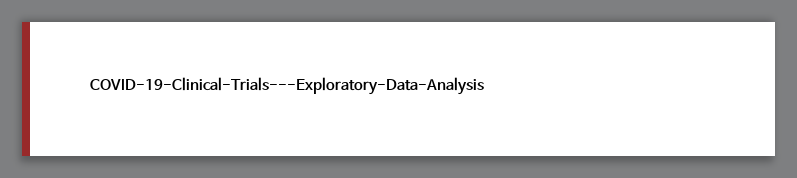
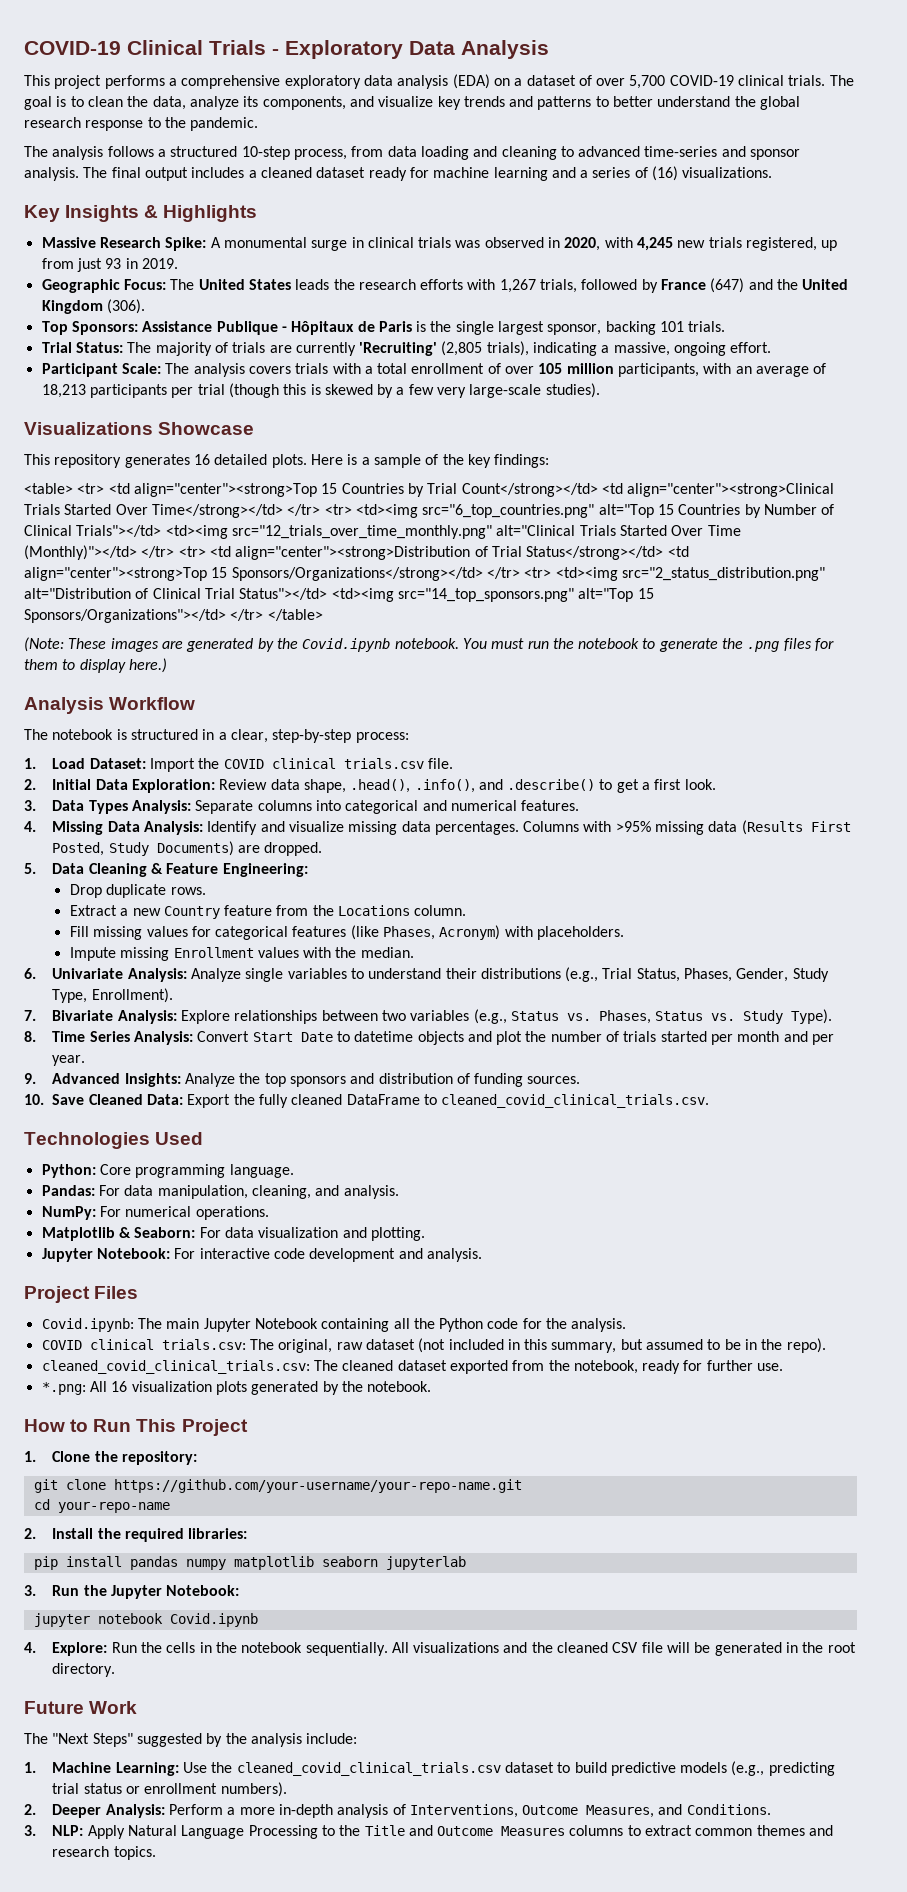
- COVID-19-Clinical-Trials---Exploratory-Data-Analysis
+ COVID-19 Clinical Trials - Exploratory Data Analysis
+ This project performs a comprehensive exploratory data analysis (EDA) on a dataset of over 5,700 COVID-19 clinical trials. The goal is to clean the data, analyze its components, and visualize key trends and patterns to better understand the global research response to the pandemic.
+ The analysis follows a structured 10-step process, from data loading and cleaning to advanced time-series and sponsor analysis. The final output includes a cleaned dataset ready for machine learning and a series of (16) visualizations.
+ Key Insights & Highlights
+ Massive Research Spike: A monumental surge in clinical trials was observed in 2020, with 4,245 new trials registered, up from just 93 in 2019.
+ Geographic Focus: The United States leads the research efforts with 1,267 trials, followed by France (647) and the United Kingdom (306).
+ Top Sponsors: Assistance Publique - Hôpitaux de Paris is the single largest sponsor, backing 101 trials.
+ Trial Status: The majority of trials are currently 'Recruiting' (2,805 trials), indicating a massive, ongoing effort.
+ Participant Scale: The analysis covers trials with a total enrollment of over 105 million participants, with an average of 18,213 participants per trial (though this is skewed by a few very large-scale studies).
+ Visualizations Showcase
+ This repository generates 16 detailed plots. Here is a sample of the key findings:
+ <table> <tr> <td align="center"><strong>Top 15 Countries by Trial Count</strong></td> <td align="center"><strong>Clinical Trials Started Over Time</strong></td> </tr> <tr> <td><img src="6_top_countries.png" alt="Top 15 Countries by Number of Clinical Trials"></td> <td><img src="12_trials_over_time_monthly.png" alt="Clinical Trials Started Over Time (Monthly)"></td> </tr> <tr> <td align="center"><strong>Distribution of Trial Status</strong></td> <td align="center"><strong>Top 15 Sponsors/Organizations</strong></td> </tr> <tr> <td><img src="2_status_distribution.png" alt="Distribution of Clinical Trial Status"></td> <td><img src="14_top_sponsors.png" alt="Top 15 Sponsors/Organizations"></td> </tr> </table>
+ (Note: These images are generated by the Covid.ipynb notebook. You must run the notebook to generate the .png files for them to display here.)
+ Analysis Workflow
+ The notebook is structured in a clear, step-by-step process:
+ 1. Load Dataset: Import the COVID clinical trials.csv file.
+ 2. Initial Data Exploration: Review data shape, .head(), .info(), and .describe() to get a first look.
+ 3. Data Types Analysis: Separate columns into categorical and numerical features.
+ 4. Missing Data Analysis: Identify and visualize missing data percentages. Columns with >95% missing data (Results First Posted, Study Documents) are dropped.
+ 5. Data Cleaning & Feature Engineering:
+ Drop duplicate rows.
+ Extract a new Country feature from the Locations column.
+ Fill missing values for categorical features (like Phases, Acronym) with placeholders.
+ Impute missing Enrollment values with the median.
+ 6. Univariate Analysis: Analyze single variables to understand their distributions (e.g., Trial Status, Phases, Gender, Study Type, Enrollment).
+ 7. Bivariate Analysis: Explore relationships between two variables (e.g., Status vs. Phases, Status vs. Study Type).
+ 8. Time Series Analysis: Convert Start Date to datetime objects and plot the number of trials started per month and per year.
+ 9. Advanced Insights: Analyze the top sponsors and distribution of funding sources.
+ 10. Save Cleaned Data: Export the fully cleaned DataFrame to cleaned_covid_clinical_trials.csv.
+ Technologies Used
+ Python: Core programming language.
+ Pandas: For data manipulation, cleaning, and analysis.
+ NumPy: For numerical operations.
+ Matplotlib & Seaborn: For data visualization and plotting.
+ Jupyter Notebook: For interactive code development and analysis.
+ Project Files
+ Covid.ipynb: The main Jupyter Notebook containing all the Python code for the analysis.
+ COVID clinical trials.csv: The original, raw dataset (not included in this summary, but assumed to be in the repo).
+ cleaned_covid_clinical_trials.csv: The cleaned dataset exported from the notebook, ready for further use.
+ *.png: All 16 visualization plots generated by the notebook.
+ How to Run This Project
+ 1. Clone the repository:
+ git clone https://github.com/your-username/your-repo-name.git
+ cd your-repo-name
+ 2. Install the required libraries:
+ pip install pandas numpy matplotlib seaborn jupyterlab
+ 3. Run the Jupyter Notebook:
+ jupyter notebook Covid.ipynb
+ 4. Explore: Run the cells in the notebook sequentially. All visualizations and the cleaned CSV file will be generated in the root directory.
+ Future Work
+ The "Next Steps" suggested by the analysis include:
+ 1. Machine Learning: Use the cleaned_covid_clinical_trials.csv dataset to build predictive models (e.g., predicting trial status or enrollment numbers).
+ 2. Deeper Analysis: Perform a more in-depth analysis of Interventions, Outcome Measures, and Conditions.
+ 3. NLP: Apply Natural Language Processing to the Title and Outcome Measures columns to extract common themes and research topics.

